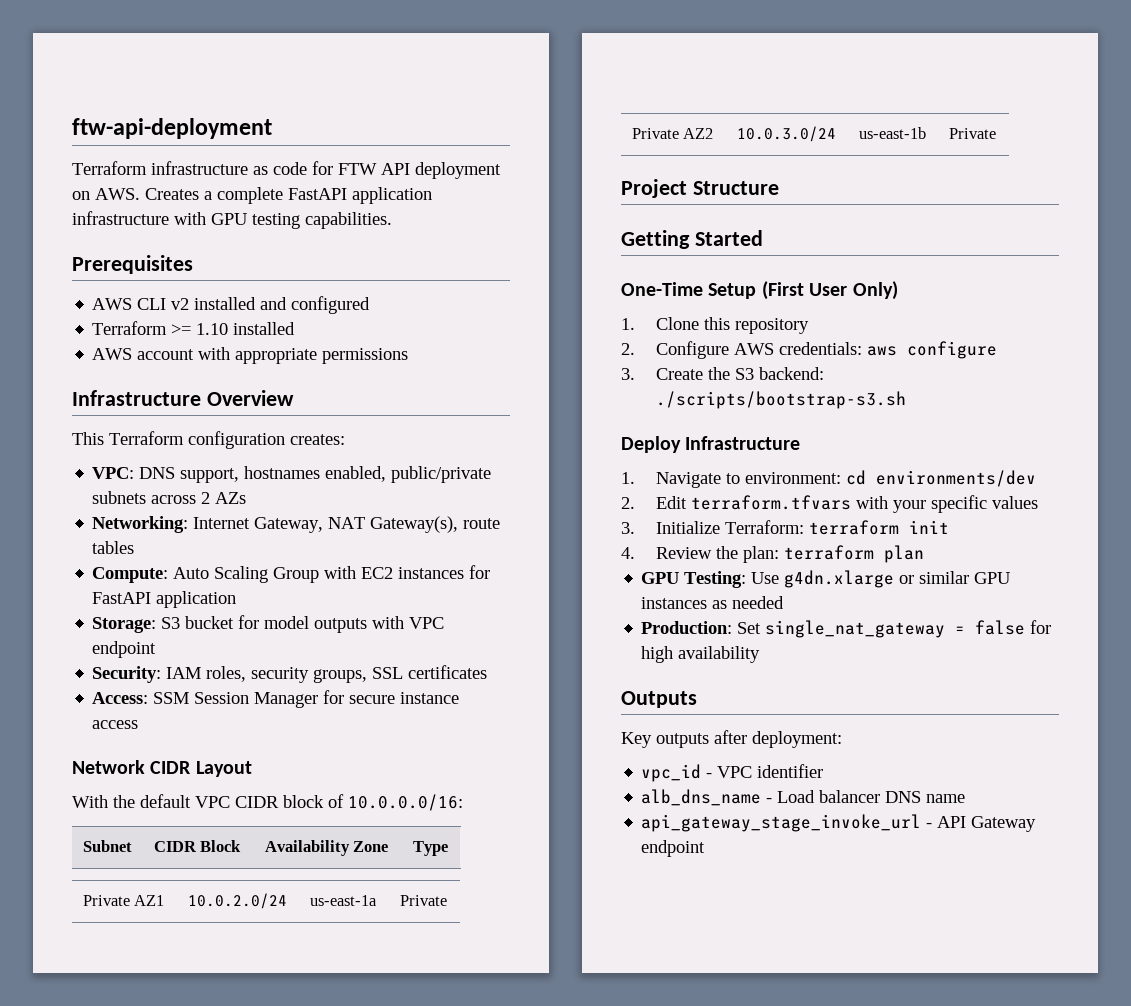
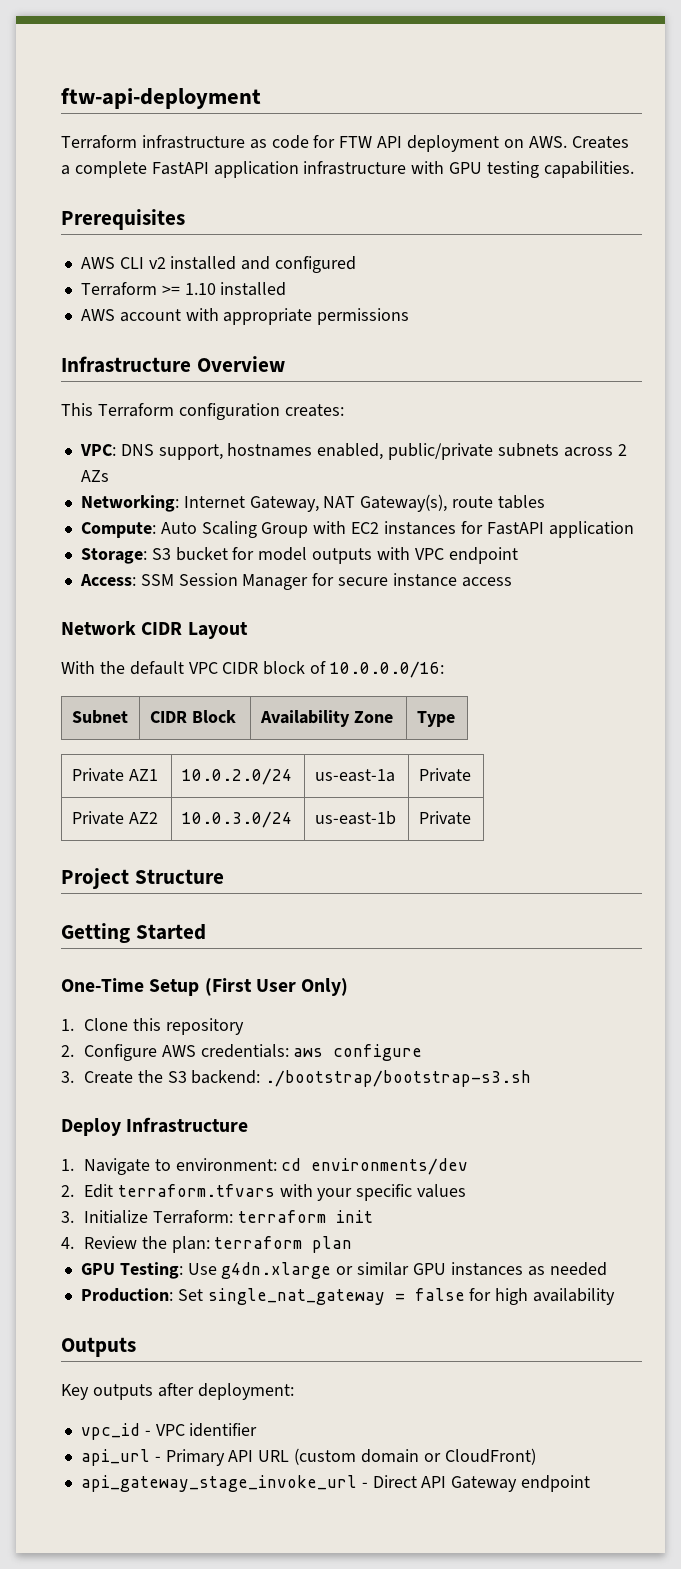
- Security: IAM roles, security groups, SSL certificates
- 3. Create the S3 backend: ./scripts/bootstrap-s3.sh
+ 3. Create the S3 backend: ./bootstrap/bootstrap-s3.sh
- alb_dns_name - Load balancer DNS name
+ api_url - Primary API URL (custom domain or CloudFront)
- api_gateway_stage_invoke_url - API Gateway endpoint
+ api_gateway_stage_invoke_url - Direct API Gateway endpoint

